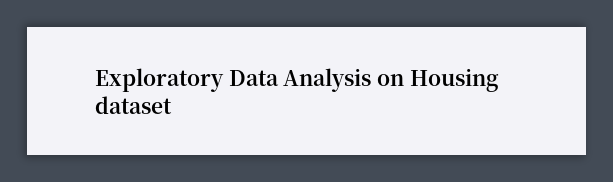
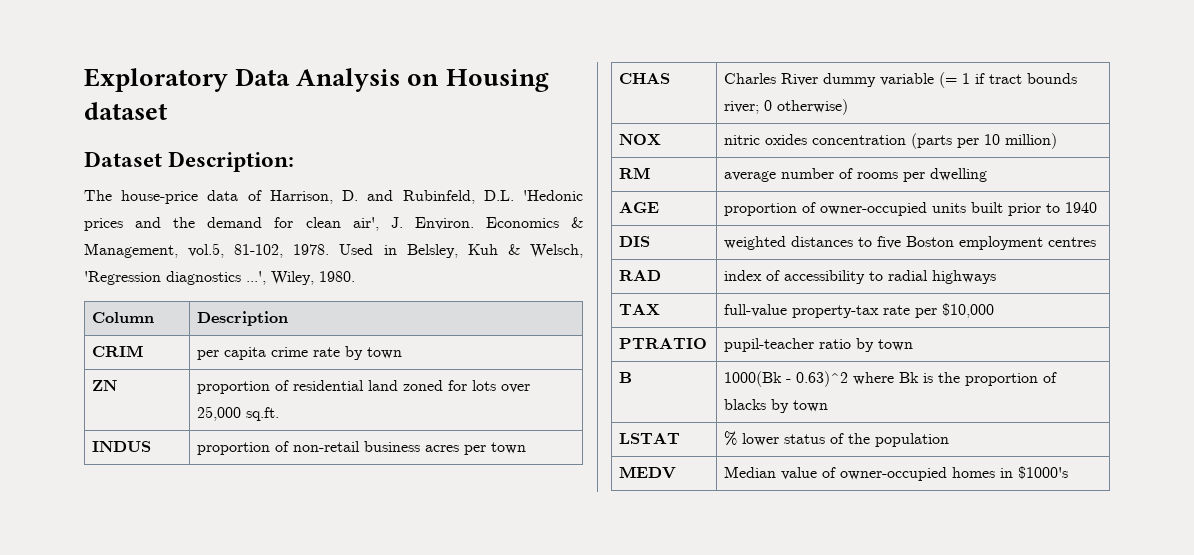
+ Dataset Description:
+ The house-price data of Harrison, D. and Rubinfeld, D.L. 'Hedonic prices and the demand for clean air', J. Environ. Economics & Management, vol.5, 81-102, 1978. Used in Belsley, Kuh & Welsch, 'Regression diagnostics ...', Wiley, 1980.
+ Column | Description
+ CRIM | per capita crime rate by town
+ ZN | proportion of residential land zoned for lots over 25,000 sq.ft.
+ INDUS | proportion of non-retail business acres per town
+ CHAS | Charles River dummy variable (= 1 if tract bounds river; 0 otherwise)
+ NOX | nitric oxides concentration (parts per 10 million)
+ RM | average number of rooms per dwelling
+ AGE | proportion of owner-occupied units built prior to 1940
+ DIS | weighted distances to five Boston employment centres
+ RAD | index of accessibility to radial highways
+ TAX | full-value property-tax rate per $10,000
+ PTRATIO | pupil-teacher ratio by town
+ B | 1000(Bk - 0.63)^2 where Bk is the proportion of blacks by town
+ LSTAT | % lower status of the population
+ MEDV | Median value of owner-occupied homes in $1000's

